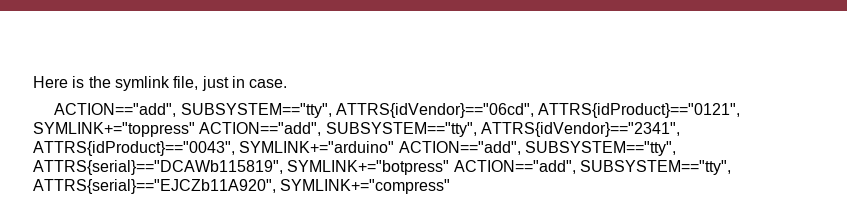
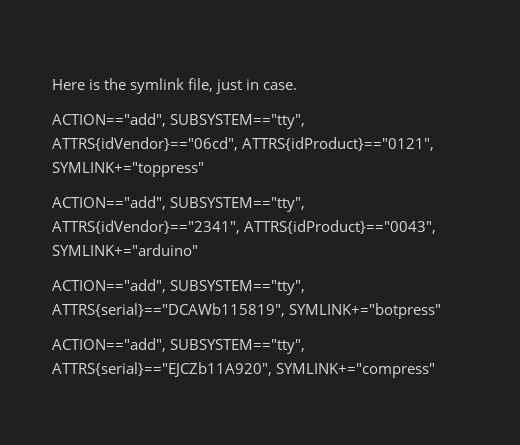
- ACTION=="add", SUBSYSTEM=="tty", ATTRS{idVendor}=="06cd", ATTRS{idProduct}=="0121", SYMLINK+="toppress" ACTION=="add", SUBSYSTEM=="tty", ATTRS{idVendor}=="2341", ATTRS{idProduct}=="0043", SYMLINK+="arduino" ACTION=="add", SUBSYSTEM=="tty", ATTRS{serial}=="DCAWb115819", SYMLINK+="botpress" ACTION=="add", SUBSYSTEM=="tty", ATTRS{serial}=="EJCZb11A920", SYMLINK+="compress"
+ ACTION=="add", SUBSYSTEM=="tty", ATTRS{idVendor}=="06cd", ATTRS{idProduct}=="0121", SYMLINK+="toppress"
+ ACTION=="add", SUBSYSTEM=="tty", ATTRS{idVendor}=="2341", ATTRS{idProduct}=="0043", SYMLINK+="arduino"
+ ACTION=="add", SUBSYSTEM=="tty", ATTRS{serial}=="DCAWb115819", SYMLINK+="botpress"
+ ACTION=="add", SUBSYSTEM=="tty", ATTRS{serial}=="EJCZb11A920", SYMLINK+="compress"

